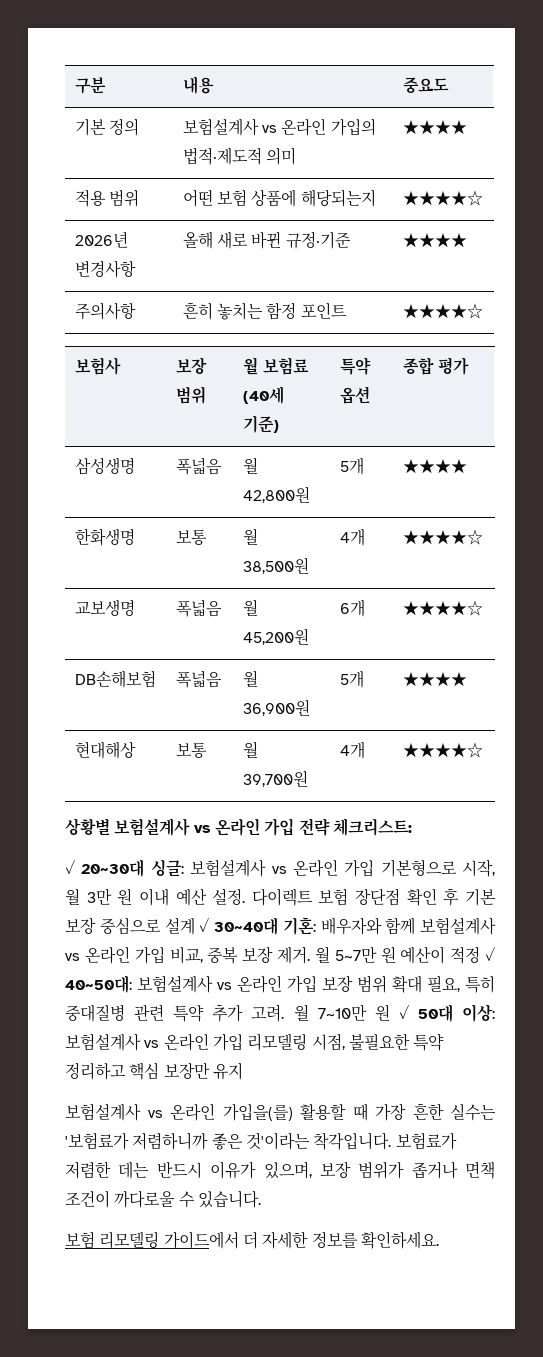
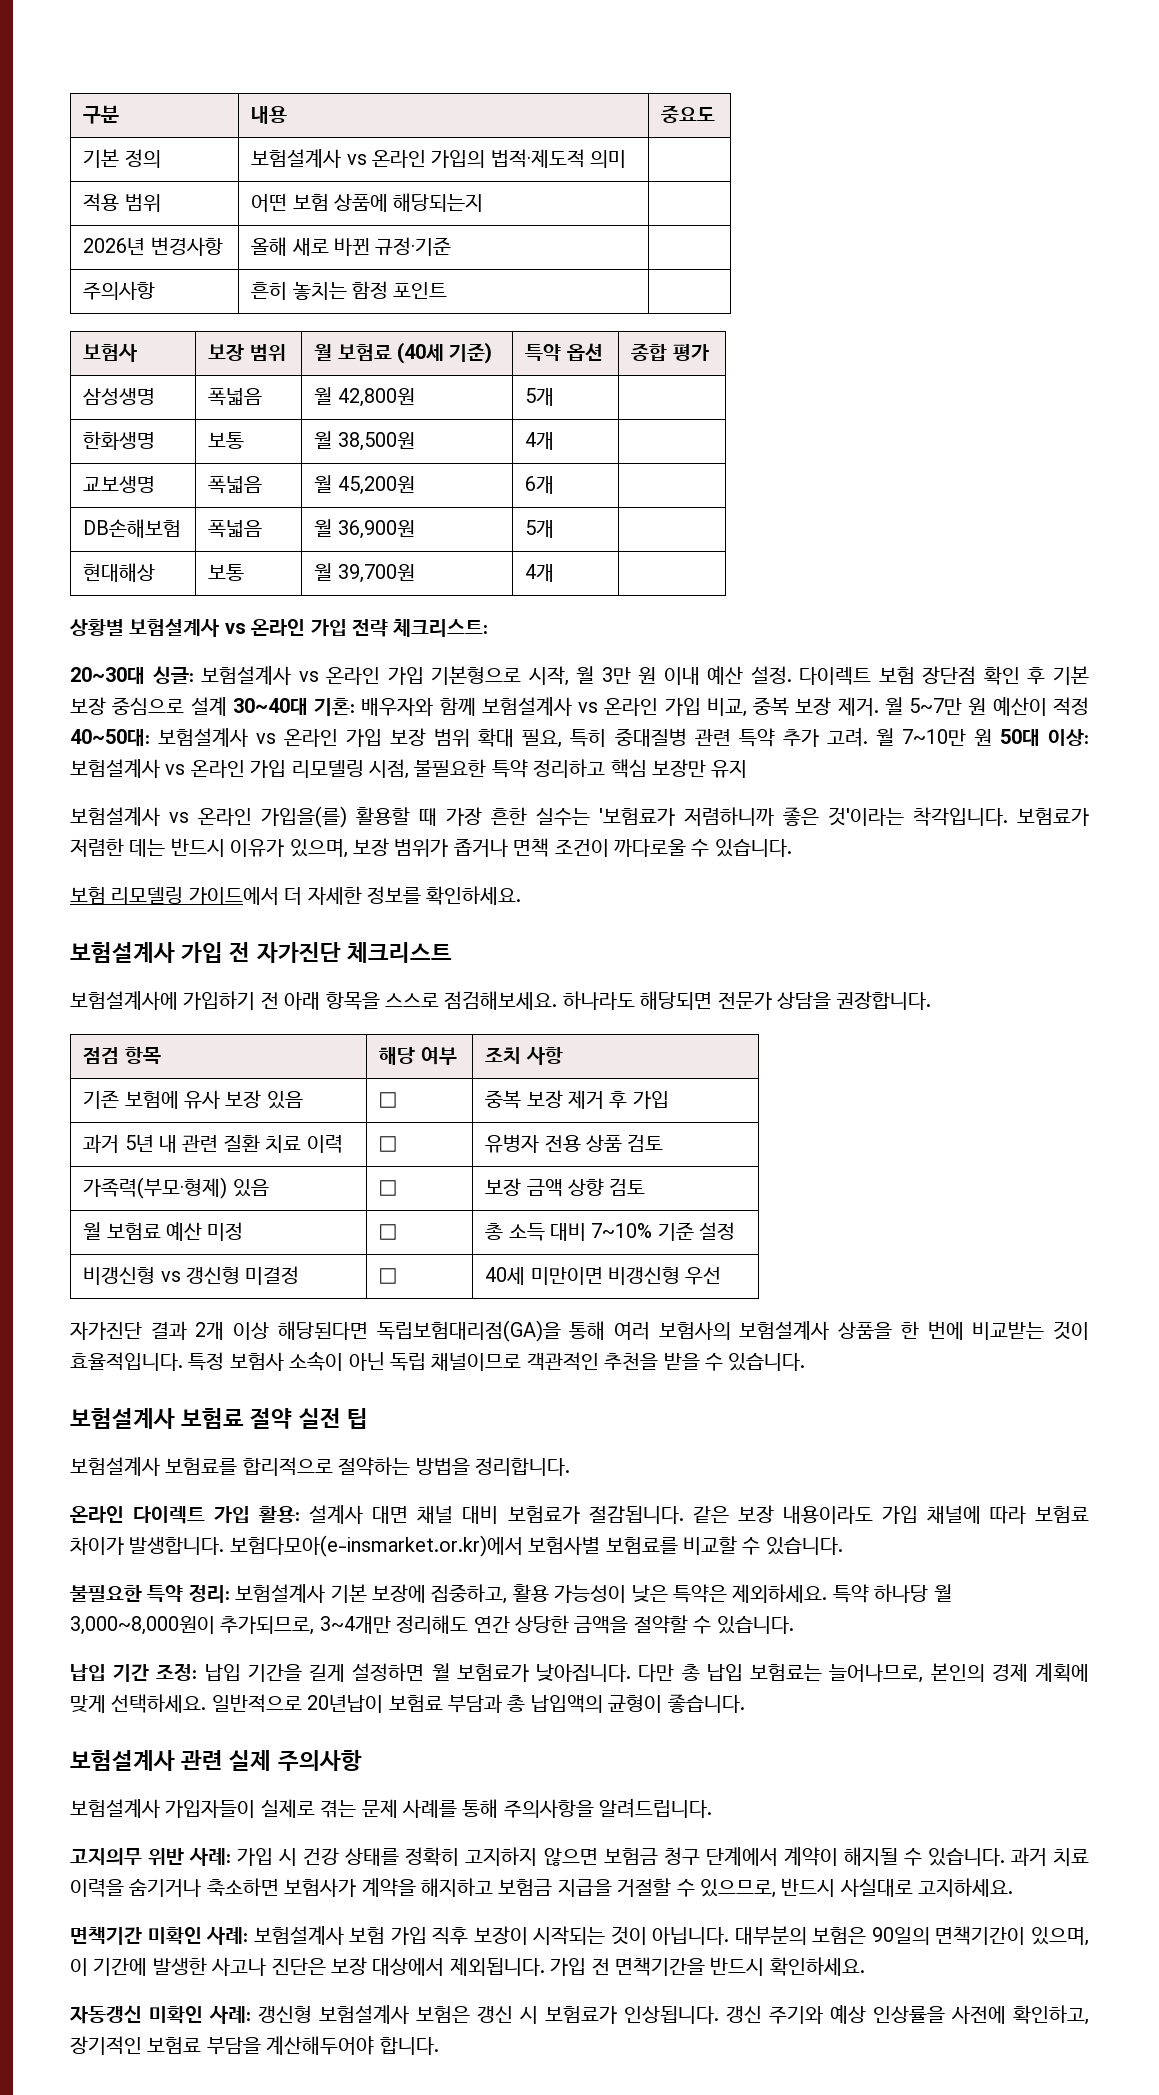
- 기본 정의 | 보험설계사 vs 온라인 가입의 법적·제도적 의미 | ★★★★
+ 기본 정의 | 보험설계사 vs 온라인 가입의 법적·제도적 의미 |
- 적용 범위 | 어떤 보험 상품에 해당되는지 | ★★★★☆
+ 적용 범위 | 어떤 보험 상품에 해당되는지 |
- 2026년 변경사항 | 올해 새로 바뀐 규정·기준 | ★★★★
+ 2026년 변경사항 | 올해 새로 바뀐 규정·기준 |
- 주의사항 | 흔히 놓치는 함정 포인트 | ★★★★☆
+ 주의사항 | 흔히 놓치는 함정 포인트 |
- 삼성생명 | 폭넓음 | 월 42,800원 | 5개 | ★★★★
+ 삼성생명 | 폭넓음 | 월 42,800원 | 5개 |
- 한화생명 | 보통 | 월 38,500원 | 4개 | ★★★★☆
+ 한화생명 | 보통 | 월 38,500원 | 4개 |
- 교보생명 | 폭넓음 | 월 45,200원 | 6개 | ★★★★☆
+ 교보생명 | 폭넓음 | 월 45,200원 | 6개 |
- DB손해보험 | 폭넓음 | 월 36,900원 | 5개 | ★★★★
+ DB손해보험 | 폭넓음 | 월 36,900원 | 5개 |
- 현대해상 | 보통 | 월 39,700원 | 4개 | ★★★★☆
+ 현대해상 | 보통 | 월 39,700원 | 4개 |
- ✓ 20~30대 싱글: 보험설계사 vs 온라인 가입 기본형으로 시작, 월 3만 원 이내 예산 설정.
+ 20~30대 싱글: 보험설계사 vs 온라인 가입 기본형으로 시작, 월 3만 원 이내 예산 설정.
- 다이렉트 보험 장단점 확인 후 기본 보장 중심으로 설계 ✓ 30~40대 기혼: 배우자와 함께 보험설계사 vs 온라인 가입 비교, 중복 보장 제거.
+ 다이렉트 보험 장단점 확인 후 기본 보장 중심으로 설계 30~40대 기혼: 배우자와 함께 보험설계사 vs 온라인 가입 비교, 중복 보장 제거.
- 월 5~7만 원 예산이 적정 ✓ 40~50대: 보험설계사 vs 온라인 가입 보장 범위 확대 필요, 특히 중대질병 관련 특약 추가 고려.
+ 월 5~7만 원 예산이 적정 40~50대: 보험설계사 vs 온라인 가입 보장 범위 확대 필요, 특히 중대질병 관련 특약 추가 고려.
- 월 7~10만 원 ✓ 50대 이상: 보험설계사 vs 온라인 가입 리모델링 시점, 불필요한 특약 정리하고 핵심 보장만 유지
+ 월 7~10만 원 50대 이상: 보험설계사 vs 온라인 가입 리모델링 시점, 불필요한 특약 정리하고 핵심 보장만 유지
+ 보험설계사 가입 전 자가진단 체크리스트
+ 보험설계사에 가입하기 전 아래 항목을 스스로 점검해보세요. 하나라도 해당되면 전문가 상담을 권장합니다.
+ 점검 항목 | 해당 여부 | 조치 사항
+ 기존 보험에 유사 보장 있음 | □ | 중복 보장 제거 후 가입
+ 과거 5년 내 관련 질환 치료 이력 | □ | 유병자 전용 상품 검토
+ 가족력(부모·형제) 있음 | □ | 보장 금액 상향 검토
+ 월 보험료 예산 미정 | □ | 총 소득 대비 7~10% 기준 설정
+ 비갱신형 vs 갱신형 미결정 | □ | 40세 미만이면 비갱신형 우선
+ 자가진단 결과 2개 이상 해당된다면 독립보험대리점(GA)을 통해 여러 보험사의 보험설계사 상품을 한 번에 비교받는 것이 효율적입니다. 특정 보험사 소속이 아닌 독립 채널이므로 객관적인 추천을 받을 수 있습니다.
+ 보험설계사 보험료 절약 실전 팁
+ 보험설계사 보험료를 합리적으로 절약하는 방법을 정리합니다.
+ 온라인 다이렉트 가입 활용: 설계사 대면 채널 대비 보험료가 절감됩니다. 같은 보장 내용이라도 가입 채널에 따라 보험료 차이가 발생합니다. 보험다모아(e-insmarket.or.kr)에서 보험사별 보험료를 비교할 수 있습니다.
+ 불필요한 특약 정리: 보험설계사 기본 보장에 집중하고, 활용 가능성이 낮은 특약은 제외하세요. 특약 하나당 월 3,000~8,000원이 추가되므로, 3~4개만 정리해도 연간 상당한 금액을 절약할 수 있습니다.
+ 납입 기간 조정: 납입 기간을 길게 설정하면 월 보험료가 낮아집니다. 다만 총 납입 보험료는 늘어나므로, 본인의 경제 계획에 맞게 선택하세요. 일반적으로 20년납이 보험료 부담과 총 납입액의 균형이 좋습니다.
+ 보험설계사 관련 실제 주의사항
+ 보험설계사 가입자들이 실제로 겪는 문제 사례를 통해 주의사항을 알려드립니다.
+ 고지의무 위반 사례: 가입 시 건강 상태를 정확히 고지하지 않으면 보험금 청구 단계에서 계약이 해지될 수 있습니다. 과거 치료 이력을 숨기거나 축소하면 보험사가 계약을 해지하고 보험금 지급을 거절할 수 있으므로, 반드시 사실대로 고지하세요.
+ 면책기간 미확인 사례: 보험설계사 보험 가입 직후 보장이 시작되는 것이 아닙니다. 대부분의 보험은 90일의 면책기간이 있으며, 이 기간에 발생한 사고나 진단은 보장 대상에서 제외됩니다. 가입 전 면책기간을 반드시 확인하세요.
+ 자동갱신 미확인 사례: 갱신형 보험설계사 보험은 갱신 시 보험료가 인상됩니다. 갱신 주기와 예상 인상률을 사전에 확인하고, 장기적인 보험료 부담을 계산해두어야 합니다.

